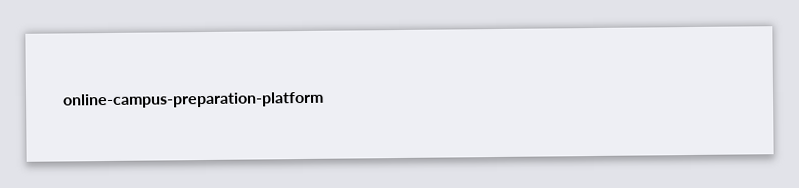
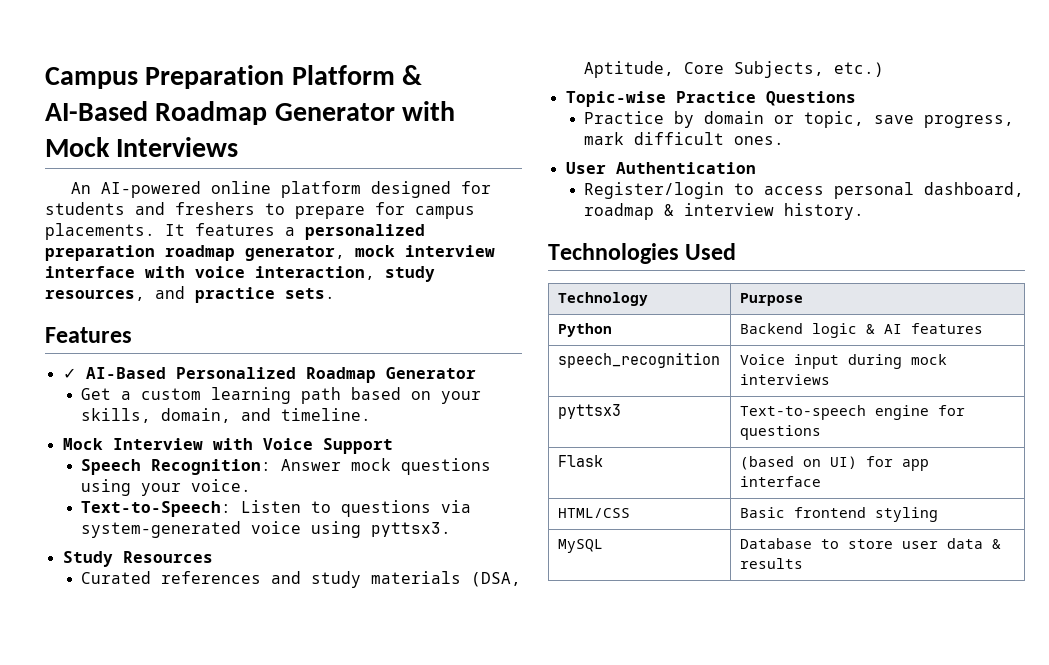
- online-campus-preparation-platform
+ Campus Preparation Platform & AI-Based Roadmap Generator with Mock Interviews
+ An AI-powered online platform designed for students and freshers to prepare for campus placements. It features a personalized preparation roadmap generator, mock interview interface with voice interaction, study resources, and practice sets.
+ Features
+ ✓ AI-Based Personalized Roadmap Generator
+ Get a custom learning path based on your skills, domain, and timeline.
+ Mock Interview with Voice Support
+ Speech Recognition: Answer mock questions using your voice.
+ Text-to-Speech: Listen to questions via system-generated voice using pyttsx3.
+ Study Resources
+ Curated references and study materials (DSA, Aptitude, Core Subjects, etc.)
+ Topic-wise Practice Questions
+ Practice by domain or topic, save progress, mark difficult ones.
+ User Authentication
+ Register/login to access personal dashboard, roadmap & interview history.
+ Technologies Used
+ Technology | Purpose
+ Python | Backend logic & AI features
+ speech_recognition | Voice input during mock interviews
+ pyttsx3 | Text-to-speech engine for questions
+ Flask | (based on UI) for app interface
+ HTML/CSS | Basic frontend styling
+ MySQL | Database to store user data & results

